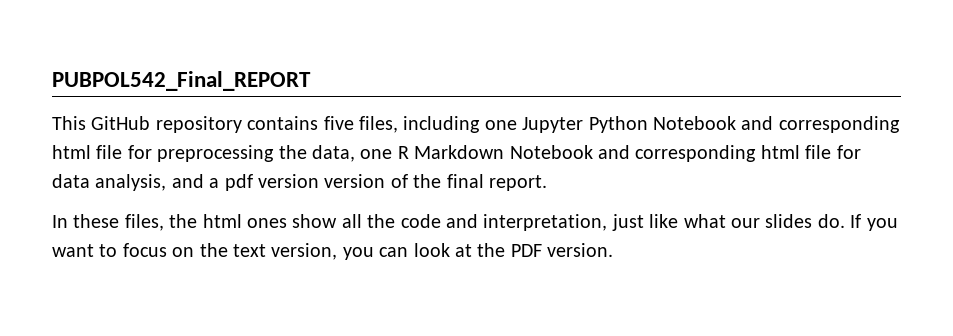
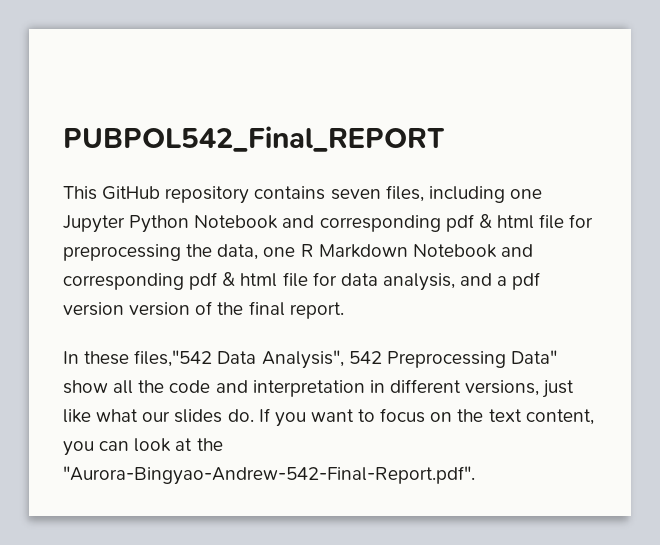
- This GitHub repository contains five files, including one Jupyter Python Notebook and corresponding html file for preprocessing the data, one R Markdown Notebook and corresponding html file for data analysis, and a pdf version version of the final report.
+ This GitHub repository contains seven files, including one Jupyter Python Notebook and corresponding pdf & html file for preprocessing the data, one R Markdown Notebook and corresponding pdf & html file for data analysis, and a pdf version version of the final report.
- In these files, the html ones show all the code and interpretation, just like what our slides do.
+ In these files,"542 Data Analysis", 542 Preprocessing Data" show all the code and interpretation in different versions, just like what our slides do.
- If you want to focus on the text version, you can look at the PDF version.
+ If you want to focus on the text content, you can look at the "Aurora-Bingyao-Andrew-542-Final-Report.pdf".

